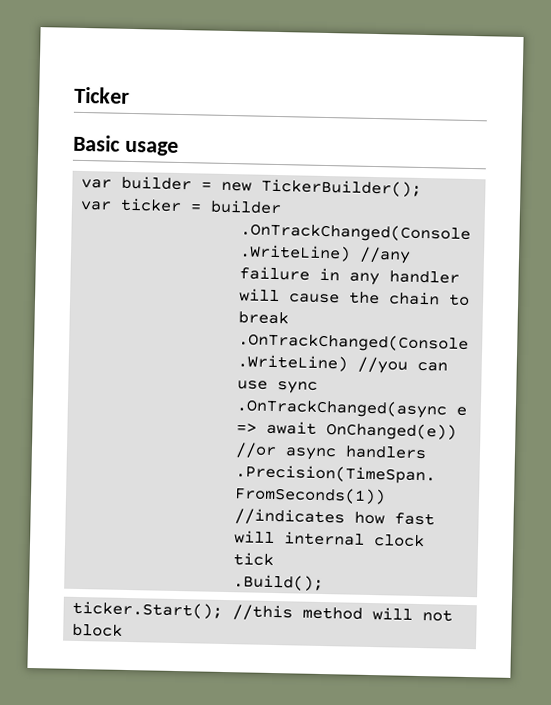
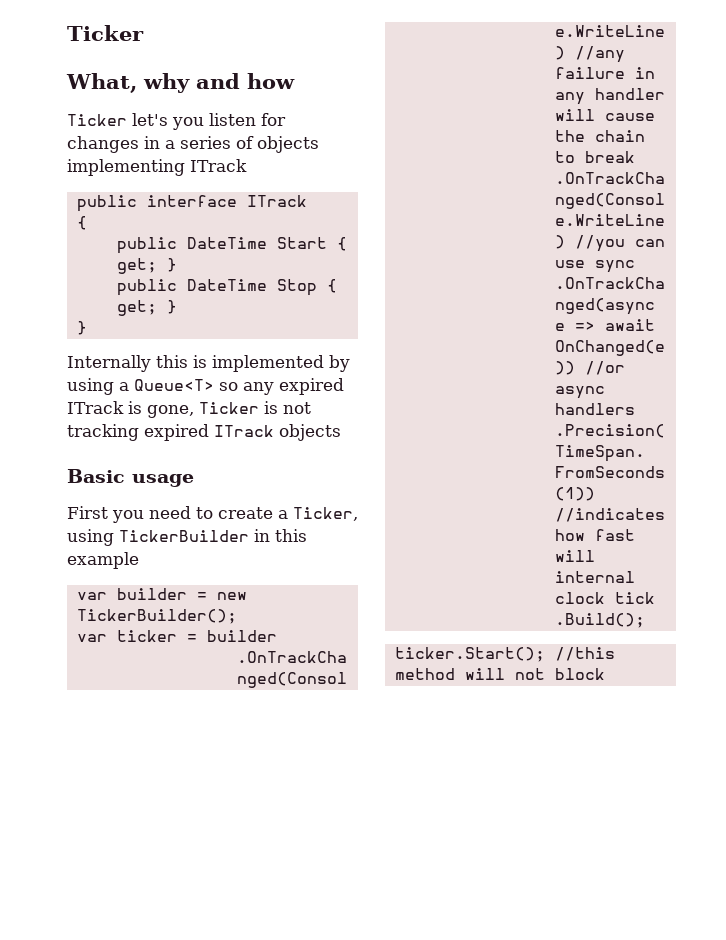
+ What, why and how
+ Ticker let's you listen for changes in a series of objects implementing ITrack
+ public interface ITrack
+ {
+ public DateTime Start { get; }
+ public DateTime Stop { get; }
+ }
+ Internally this is implemented by using a Queue<T> so any expired ITrack is gone, Ticker is not tracking expired ITrack objects
  Basic usage
+ First you need to create a Ticker, using TickerBuilder in this example

